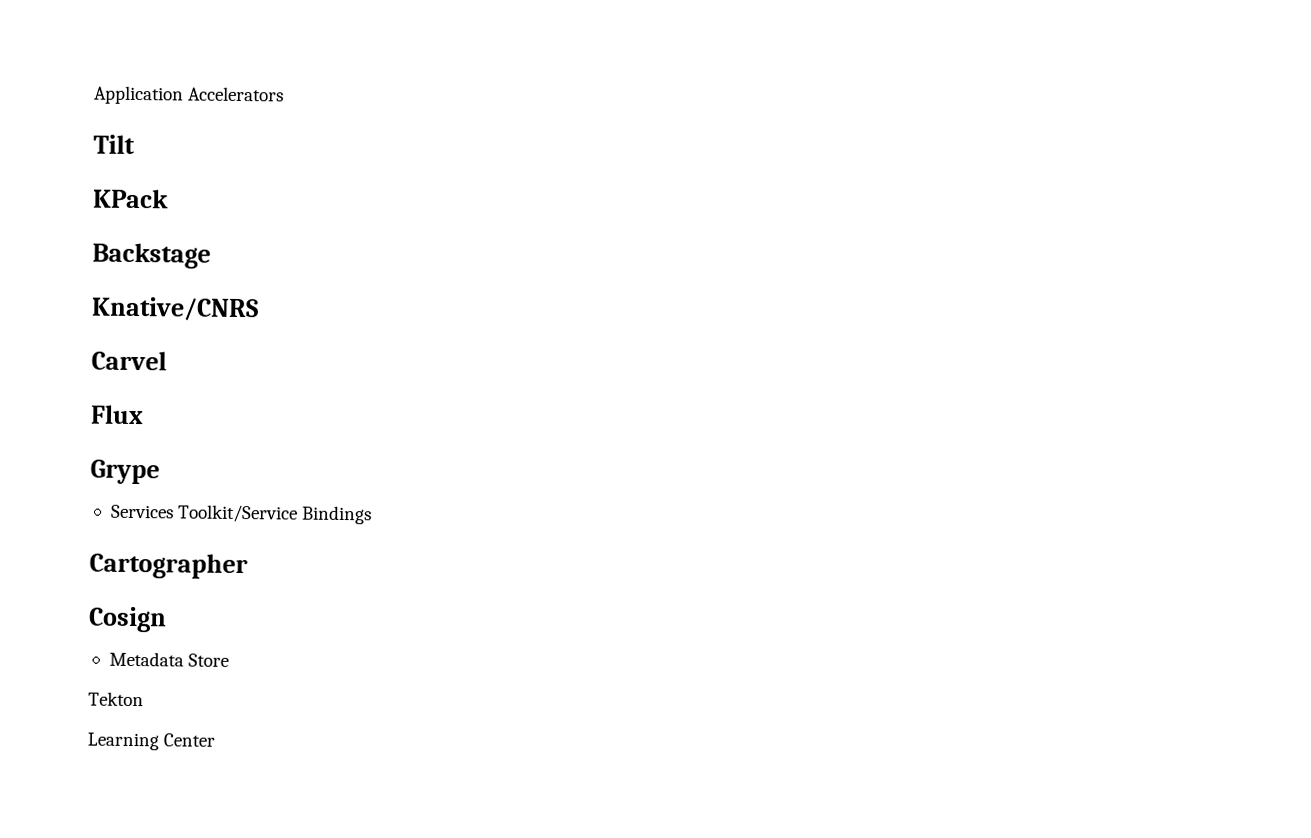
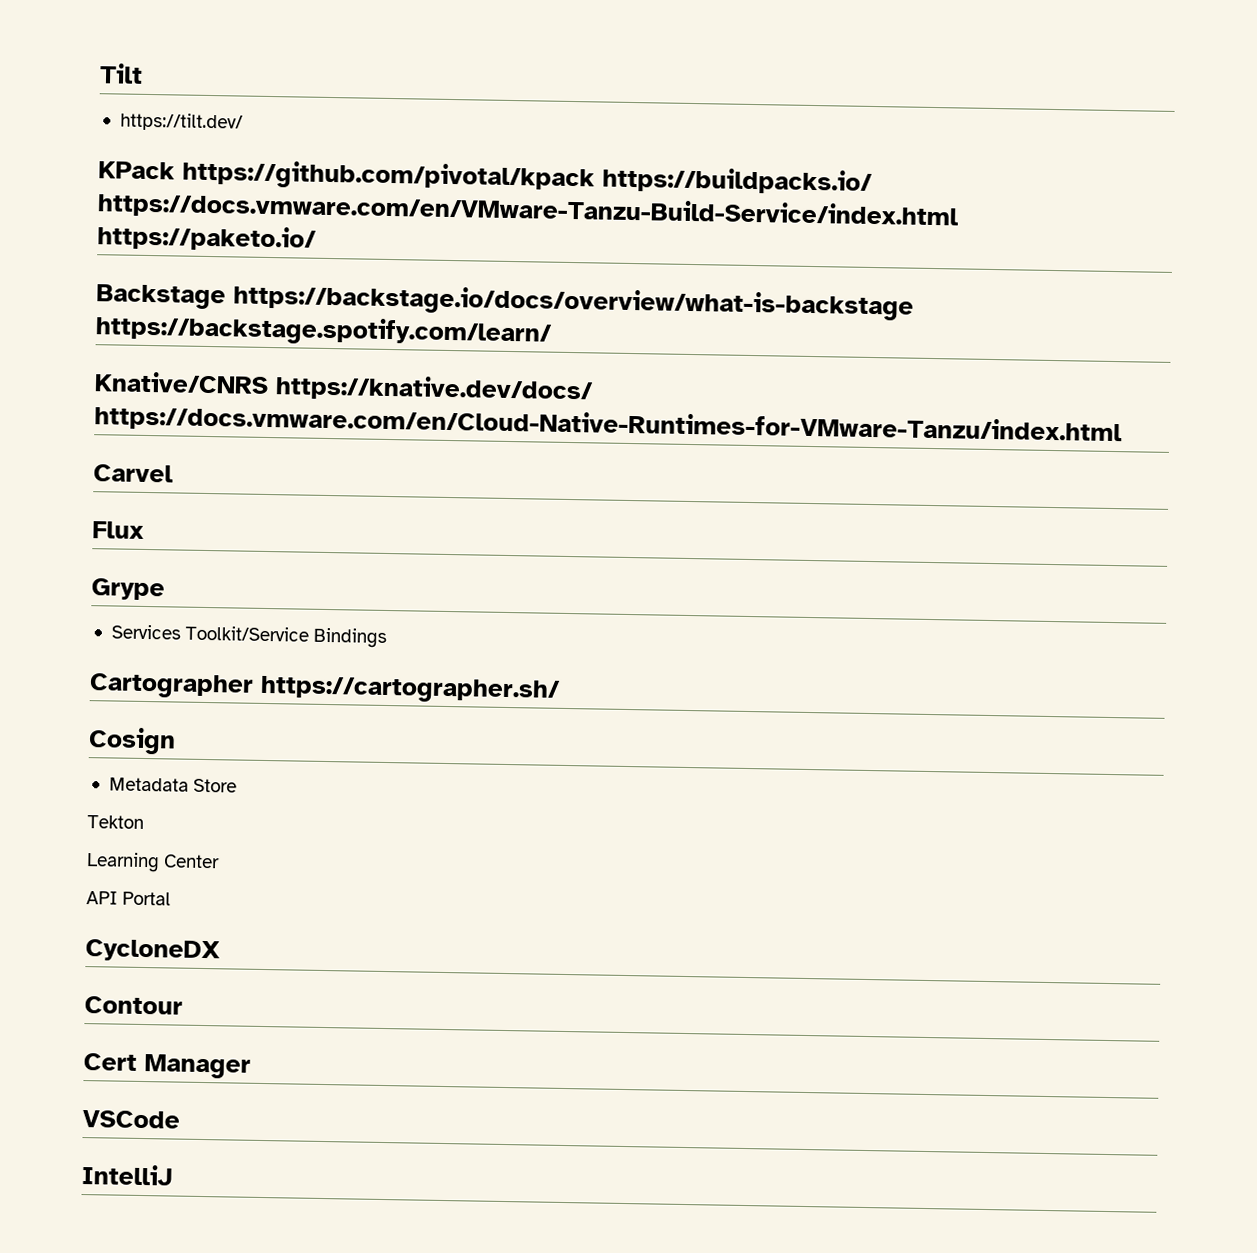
- Application Accelerators
+ https://tilt.dev/
- KPack
+ KPack https://github.com/pivotal/kpack https://buildpacks.io/ https://docs.vmware.com/en/VMware-Tanzu-Build-Service/index.html https://paketo.io/
- Backstage
+ Backstage https://backstage.io/docs/overview/what-is-backstage https://backstage.spotify.com/learn/
- Knative/CNRS
+ Knative/CNRS https://knative.dev/docs/ https://docs.vmware.com/en/Cloud-Native-Runtimes-for-VMware-Tanzu/index.html
- Cartographer
+ Cartographer https://cartographer.sh/
+ API Portal
+ CycloneDX
+ Contour
+ Cert Manager
+ VSCode
+ IntelliJ

